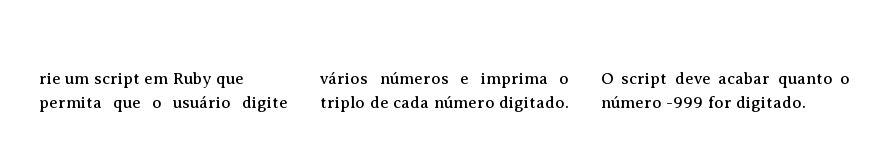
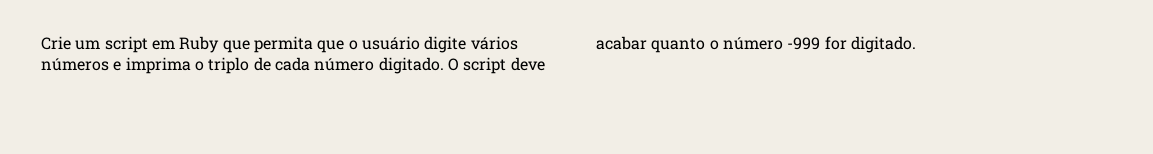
- rie um script em Ruby que permita que o usuário digite vários números e imprima o triplo de cada número digitado.
+ Crie um script em Ruby que permita que o usuário digite vários números e imprima o triplo de cada número digitado.

